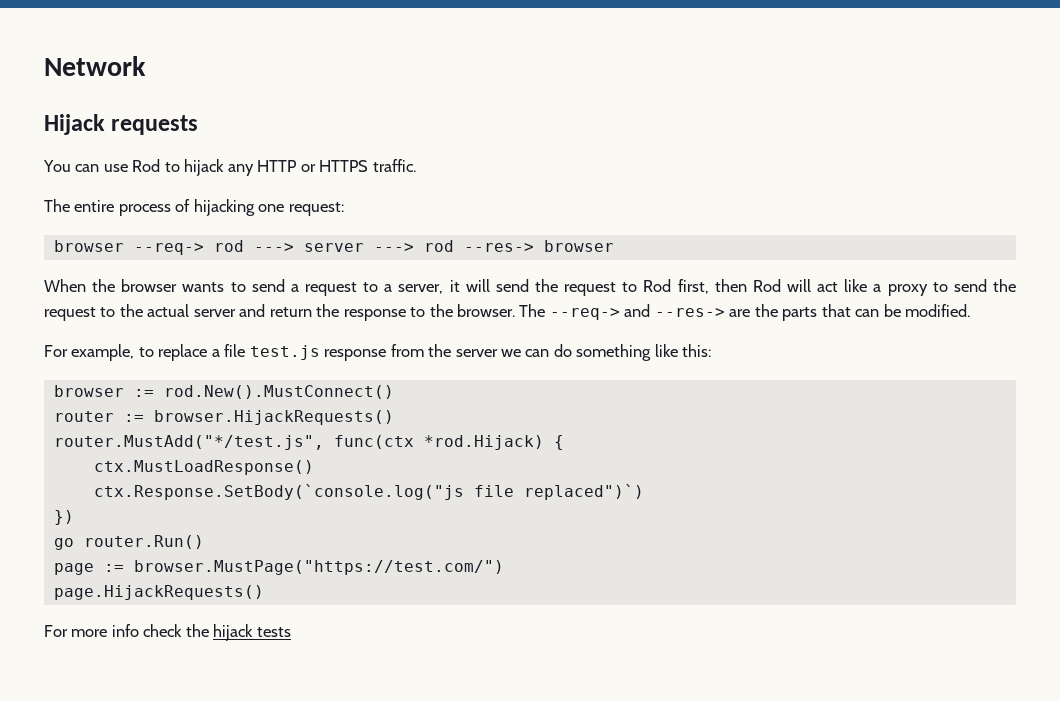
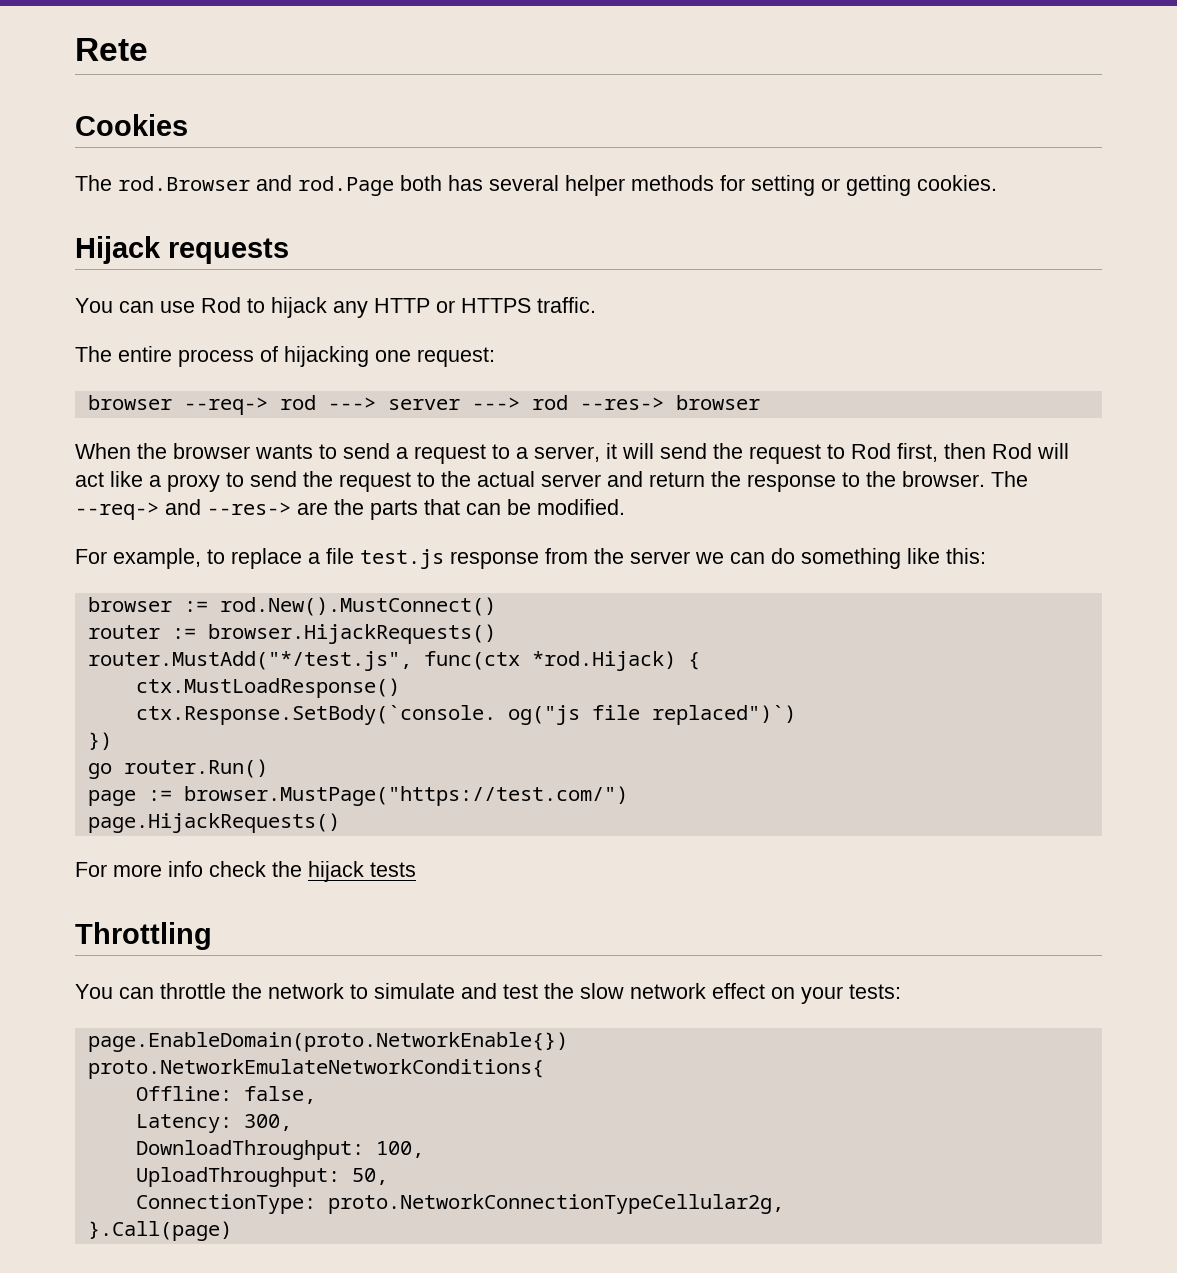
- Network
+ Rete
+ Cookies
+ The rod.Browser and rod.Page both has several helper methods for setting or getting cookies.
- ctx.Response.SetBody(`console.log("js file replaced")`)
+ ctx.Response.SetBody(`console. og("js file replaced")`)
+ Throttling
+ You can throttle the network to simulate and test the slow network effect on your tests:
+ page.EnableDomain(proto.NetworkEnable{})
+ proto.NetworkEmulateNetworkConditions{
+ Offline: false,
+ Latency: 300,
+ DownloadThroughput: 100,
+ UploadThroughput: 50,
+ ConnectionType: proto.NetworkConnectionTypeCellular2g,
+ }.Call(page)

